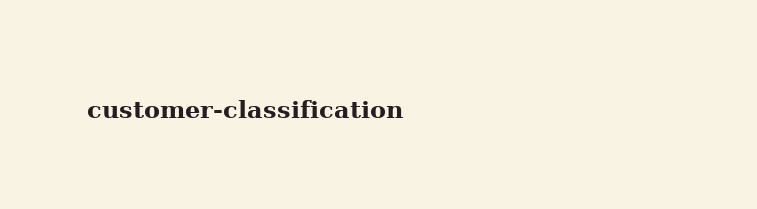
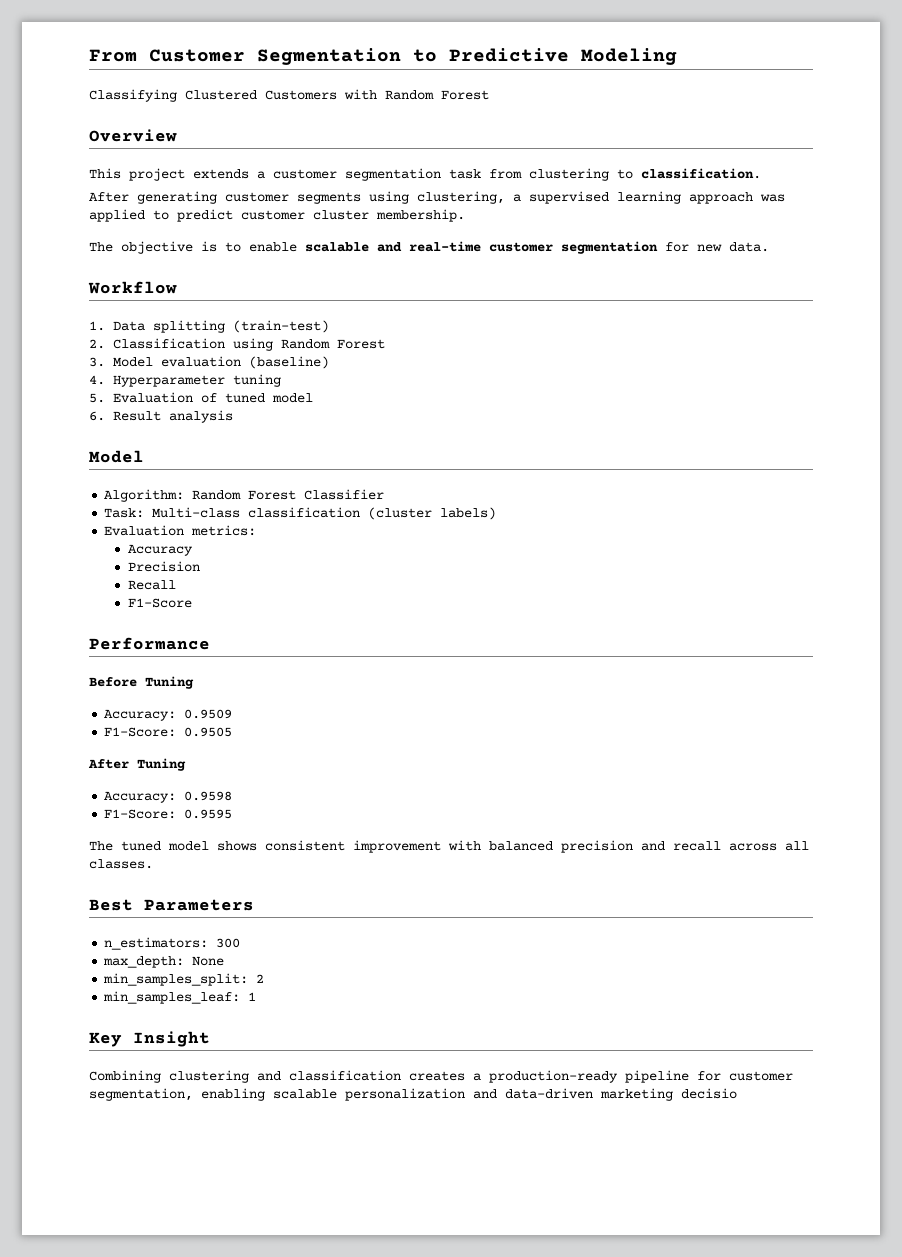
- customer-classification
+ From Customer Segmentation to Predictive Modeling
+ Classifying Clustered Customers with Random Forest
+ Overview
+ This project extends a customer segmentation task from clustering to classification.
+ After generating customer segments using clustering, a supervised learning approach was applied to predict customer cluster membership.
+ The objective is to enable scalable and real-time customer segmentation for new data.
+ Workflow
+ 1. Data splitting (train-test)
+ 2. Classification using Random Forest
+ 3. Model evaluation (baseline)
+ 4. Hyperparameter tuning
+ 5. Evaluation of tuned model
+ 6. Result analysis
+ Model
+ Algorithm: Random Forest Classifier
+ Task: Multi-class classification (cluster labels)
+ Evaluation metrics:
+ Accuracy
+ Precision
+ Recall
+ F1-Score
+ Performance
+ Before Tuning
+ Accuracy: 0.9509
+ F1-Score: 0.9505
+ After Tuning
+ Accuracy: 0.9598
+ F1-Score: 0.9595
+ The tuned model shows consistent improvement with balanced precision and recall across all classes.
+ Best Parameters
+ n_estimators: 300
+ max_depth: None
+ min_samples_split: 2
+ min_samples_leaf: 1
+ Key Insight
+ Combining clustering and classification creates a production-ready pipeline for customer segmentation, enabling scalable personalization and data-driven marketing decisio

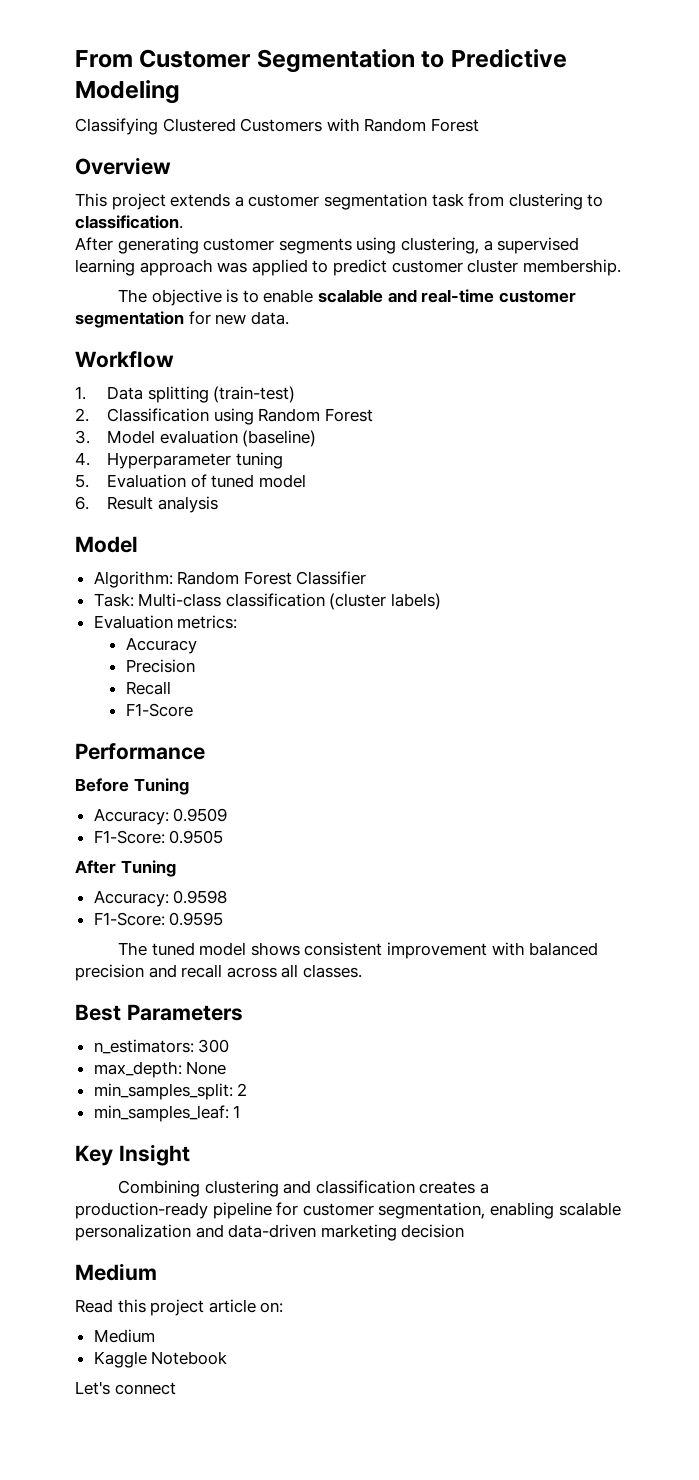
- Combining clustering and classification creates a production-ready pipeline for customer segmentation, enabling scalable personalization and data-driven marketing decisio
+ Combining clustering and classification creates a production-ready pipeline for customer segmentation, enabling scalable personalization and data-driven marketing decision
+ Medium
+ Read this project article on:
+ Medium
+ Kaggle Notebook
+ Let's connect

